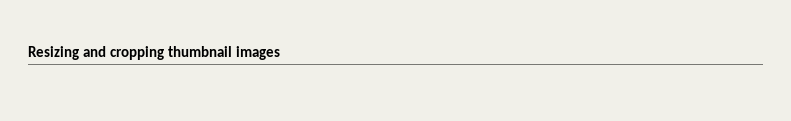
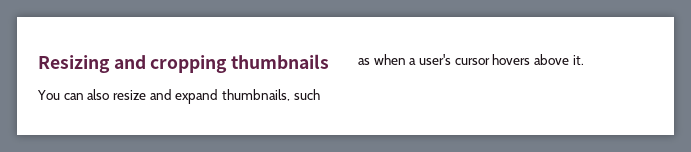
- Resizing and cropping thumbnail images
+ Resizing and cropping thumbnails
+ You can also resize and expand thumbnails, such as when a user's cursor hovers above it.

